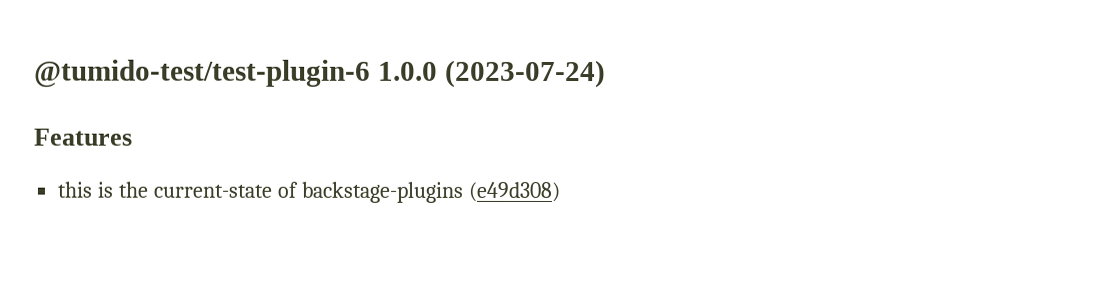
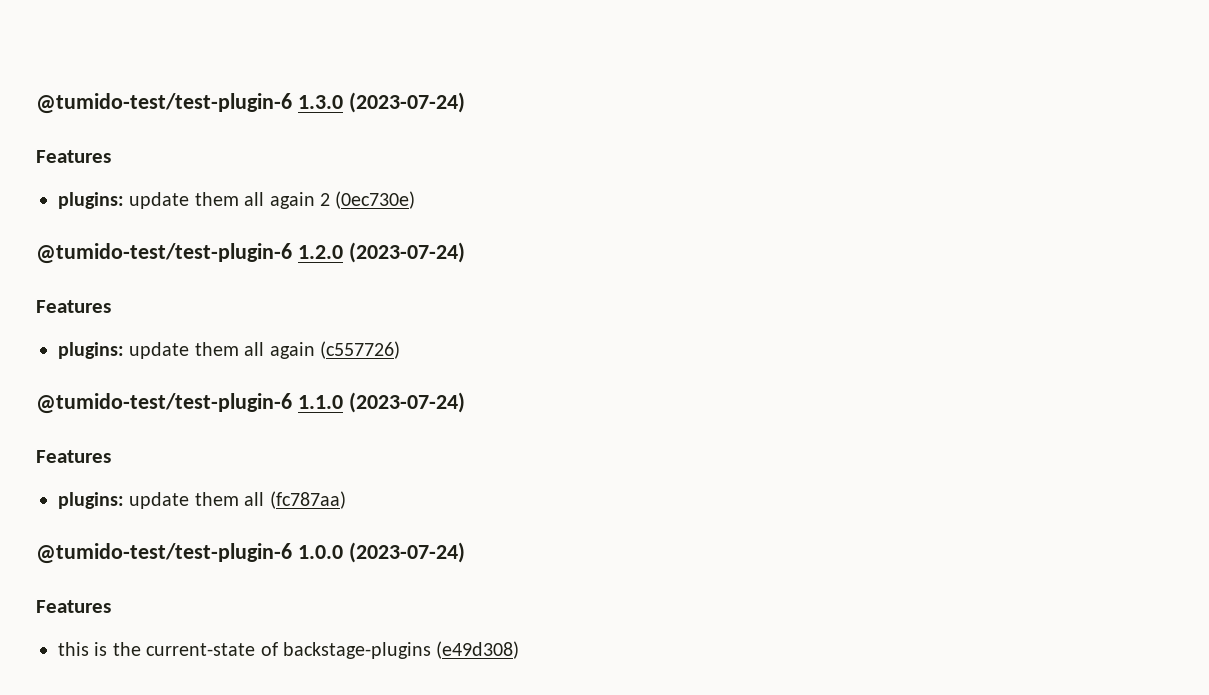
+ @tumido-test/test-plugin-6 1.3.0 (2023-07-24)
+ Features
+ plugins: update them all again 2 (0ec730e)
+ @tumido-test/test-plugin-6 1.2.0 (2023-07-24)
+ Features
+ plugins: update them all again (c557726)
+ @tumido-test/test-plugin-6 1.1.0 (2023-07-24)
+ Features
+ plugins: update them all (fc787aa)

